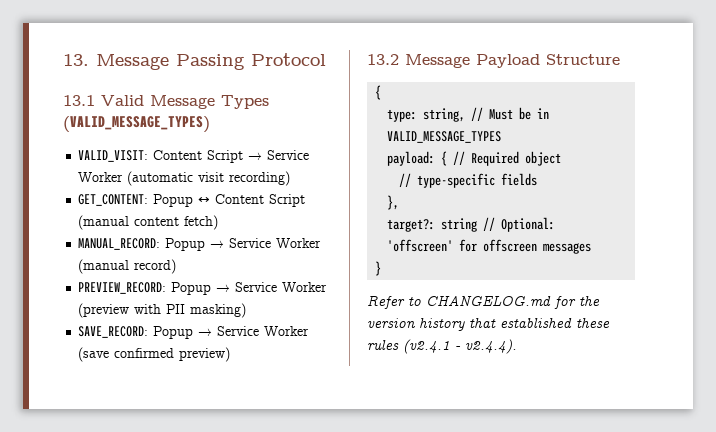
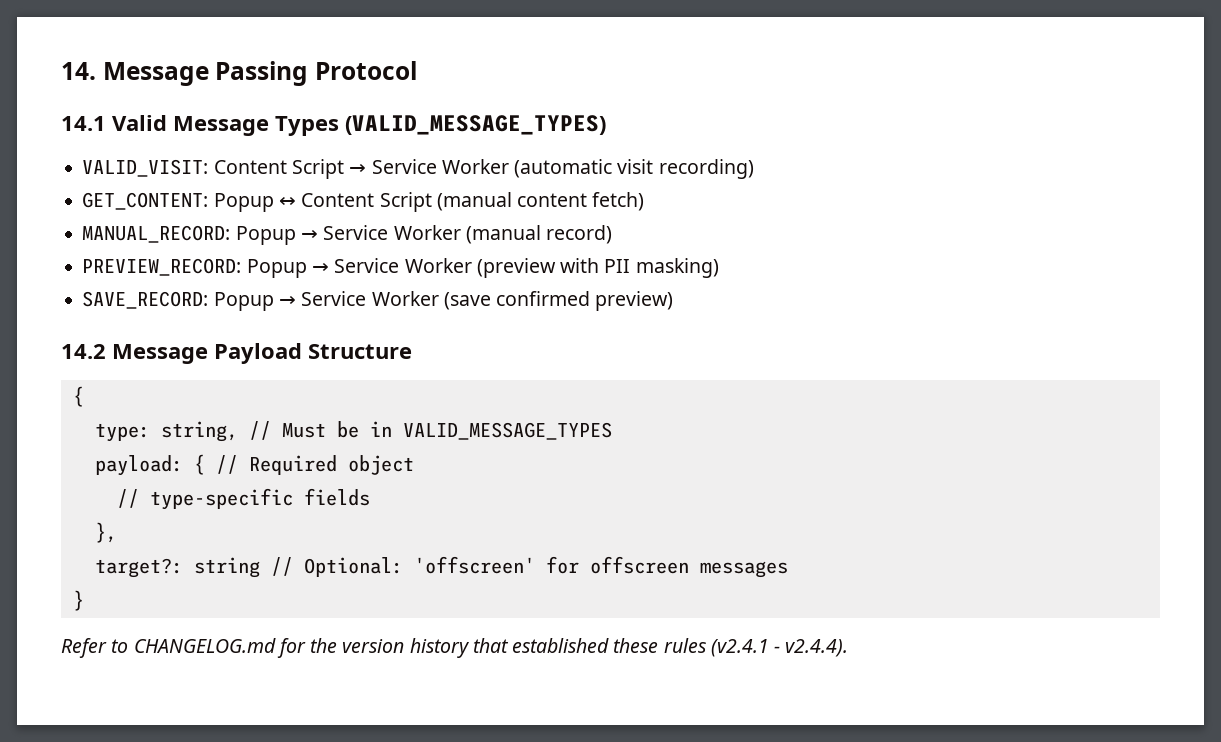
- 13. Message Passing Protocol
+ 14. Message Passing Protocol
- 13.1 Valid Message Types (VALID_MESSAGE_TYPES)
+ 14.1 Valid Message Types (VALID_MESSAGE_TYPES)
- 13.2 Message Payload Structure
+ 14.2 Message Payload Structure

